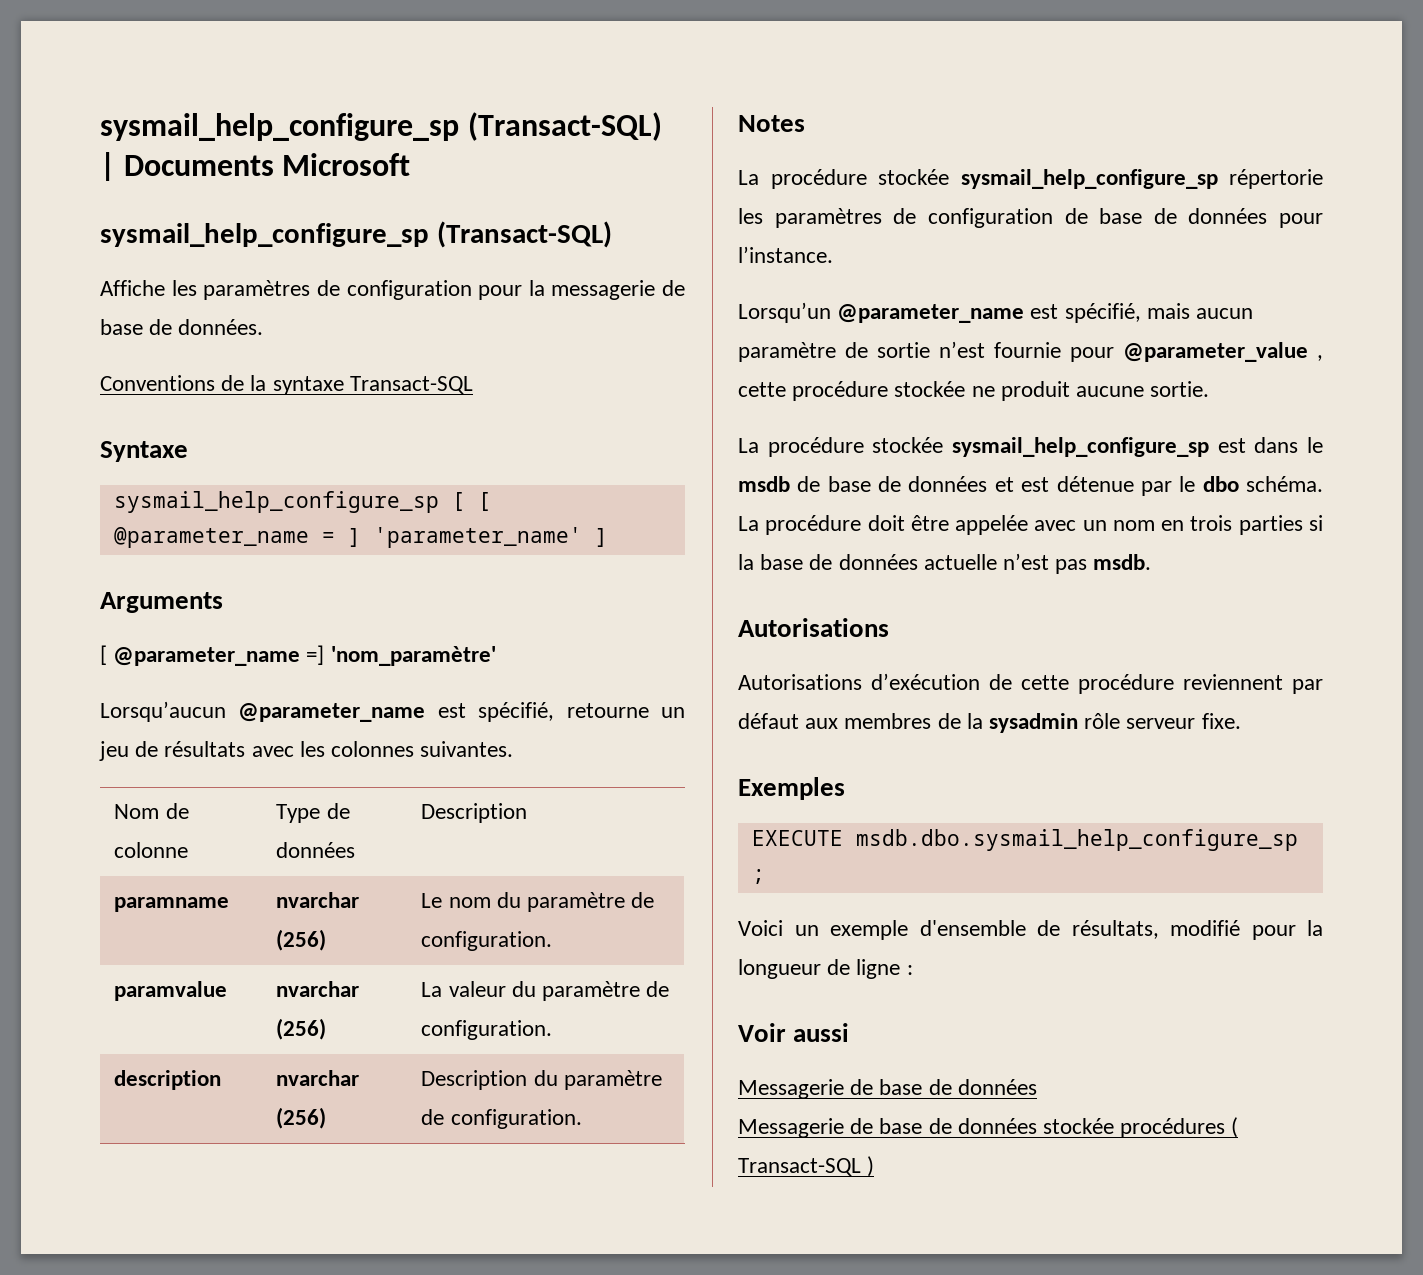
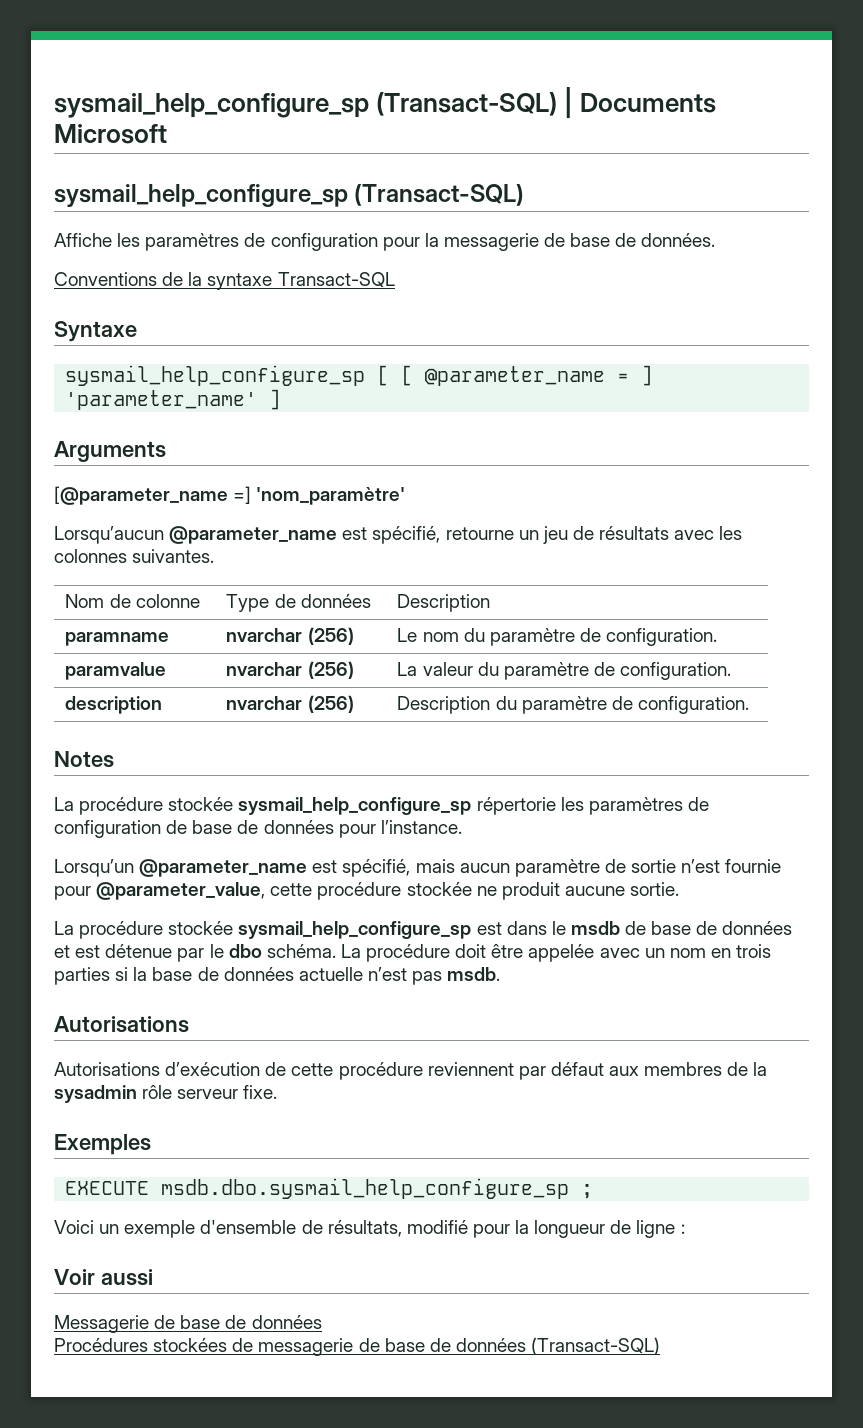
- [ @parameter_name =] 'nom_paramètre'
+ [@parameter_name =] 'nom_paramètre'
- Lorsqu’un @parameter_name est spécifié, mais aucun paramètre de sortie n’est fournie pour @parameter_value , cette procédure stockée ne produit aucune sortie.
+ Lorsqu’un @parameter_name est spécifié, mais aucun paramètre de sortie n’est fournie pour @parameter_value, cette procédure stockée ne produit aucune sortie.
- Messagerie de base de données stockée procédures ( Transact-SQL )
+ Procédures stockées de messagerie de base de données (Transact-SQL)

